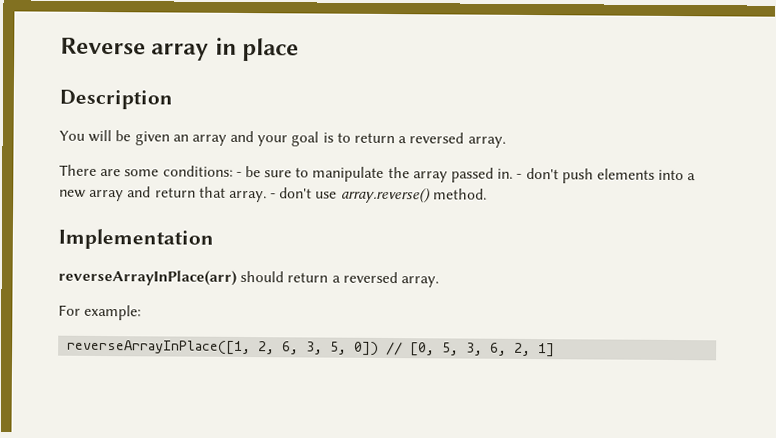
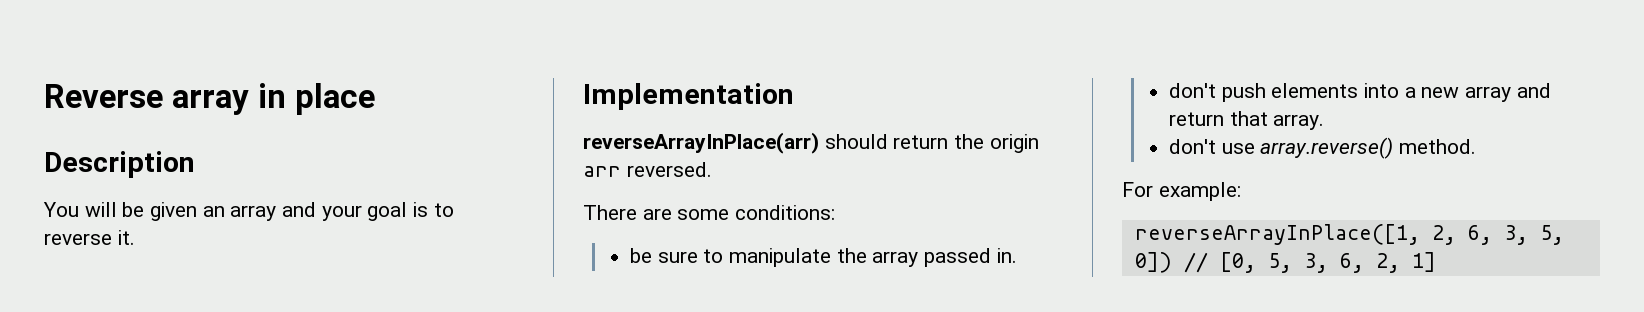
- You will be given an array and your goal is to return a reversed array.
+ You will be given an array and your goal is to reverse it.
+ Implementation
+ reverseArrayInPlace(arr) should return the origin arr reversed.
- There are some conditions: - be sure to manipulate the array passed in. - don't push elements into a new array and return that array. - don't use array.reverse() method.
+ There are some conditions:
+ be sure to manipulate the array passed in.
+ don't push elements into a new array and return that array.
+ don't use array.reverse() method.
- Implementation
- reverseArrayInPlace(arr) should return a reversed array.

